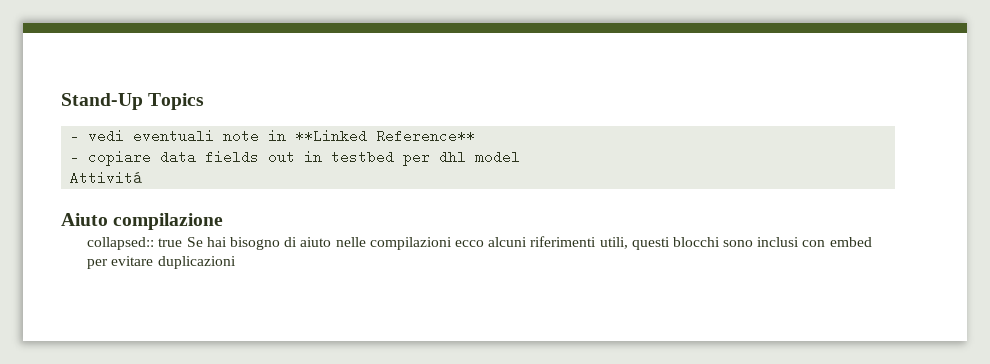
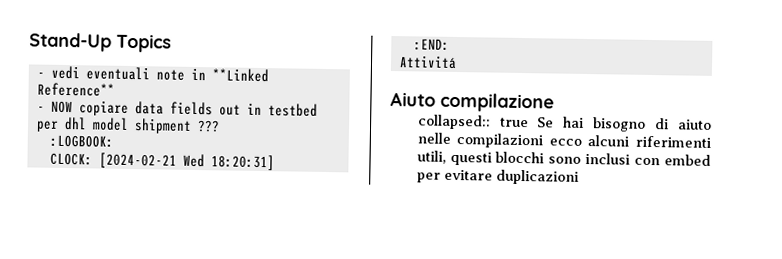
- - copiare data fields out in testbed per dhl model
+ - NOW copiare data fields out in testbed per dhl model shipment ???
+ :LOGBOOK:
+ CLOCK: [2024-02-21 Wed 18:20:31]
+ :END:

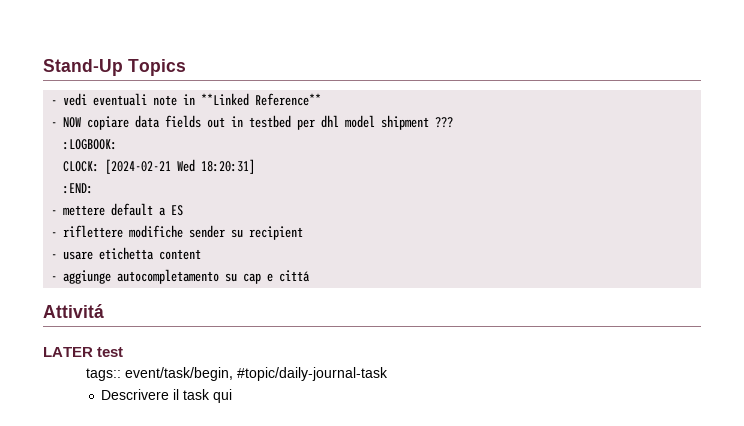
+ - mettere default a ES
+ - riflettere modifiche sender su recipient
+ - usare etichetta content
+ - aggiunge autocompletamento su cap e cittá
  Attivitá
- Aiuto compilazione
- collapsed:: true Se hai bisogno di aiuto nelle compilazioni ecco alcuni riferimenti utili, questi blocchi sono inclusi con embed per evitare duplicazioni
+ LATER test
+ tags:: event/task/begin, #topic/daily-journal-task
+ Descrivere il task qui

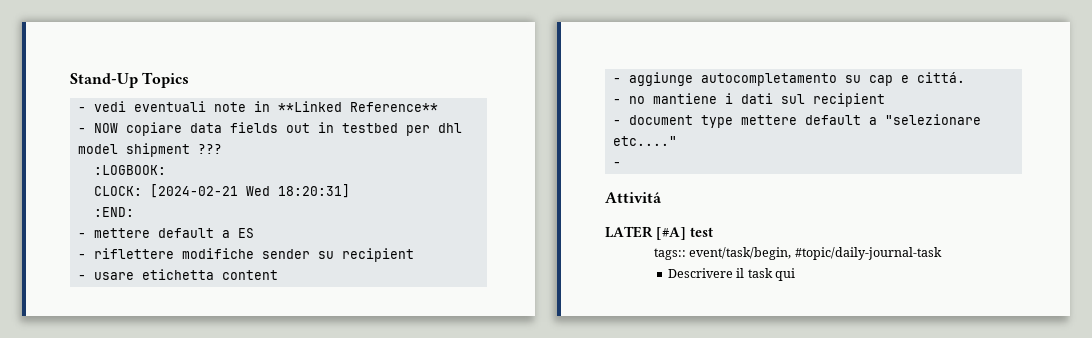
- - aggiunge autocompletamento su cap e cittá
+ - aggiunge autocompletamento su cap e cittá.
+ - no mantiene i dati sul recipient
+ - document type mettere default a "selezionare etc...."
+ -
- LATER test
+ LATER [#A] test

